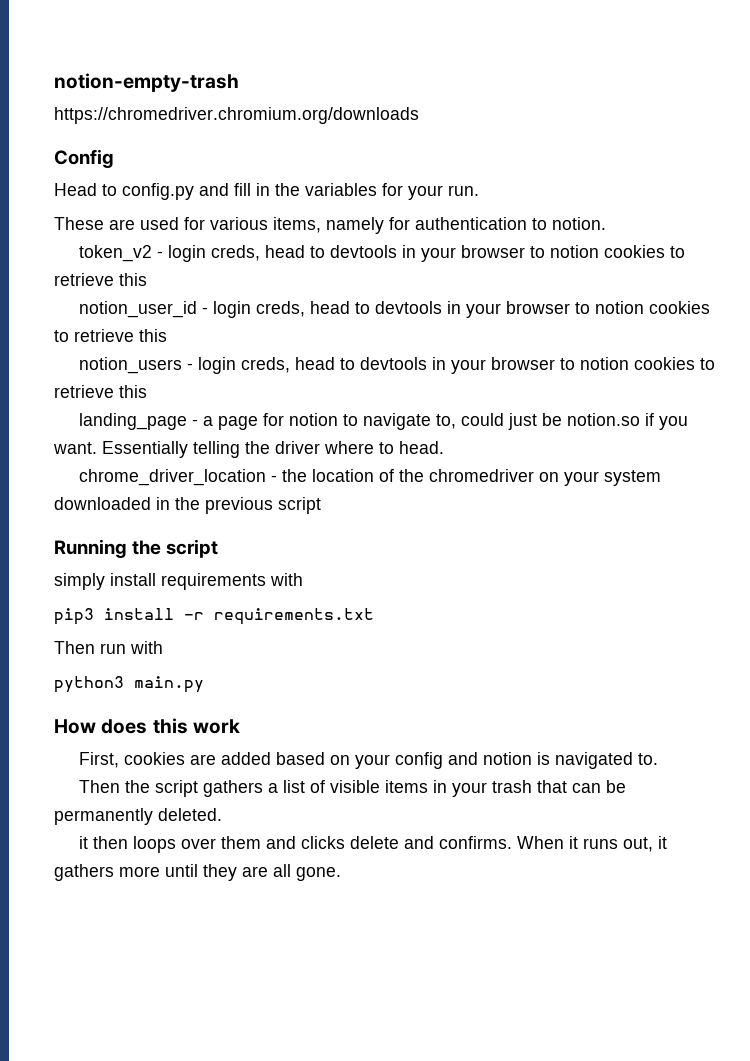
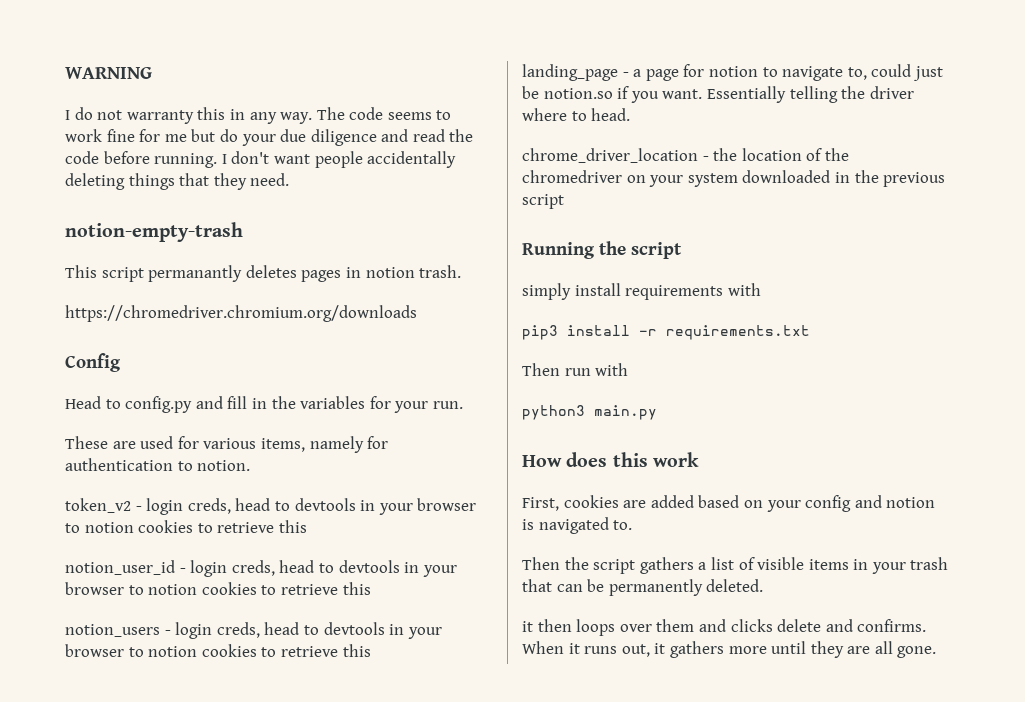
+ WARNING
+ I do not warranty this in any way. The code seems to work fine for me but do your due diligence and read the code before running. I don't want people accidentally deleting things that they need.
  notion-empty-trash
+ This script permanantly deletes pages in notion trash.

